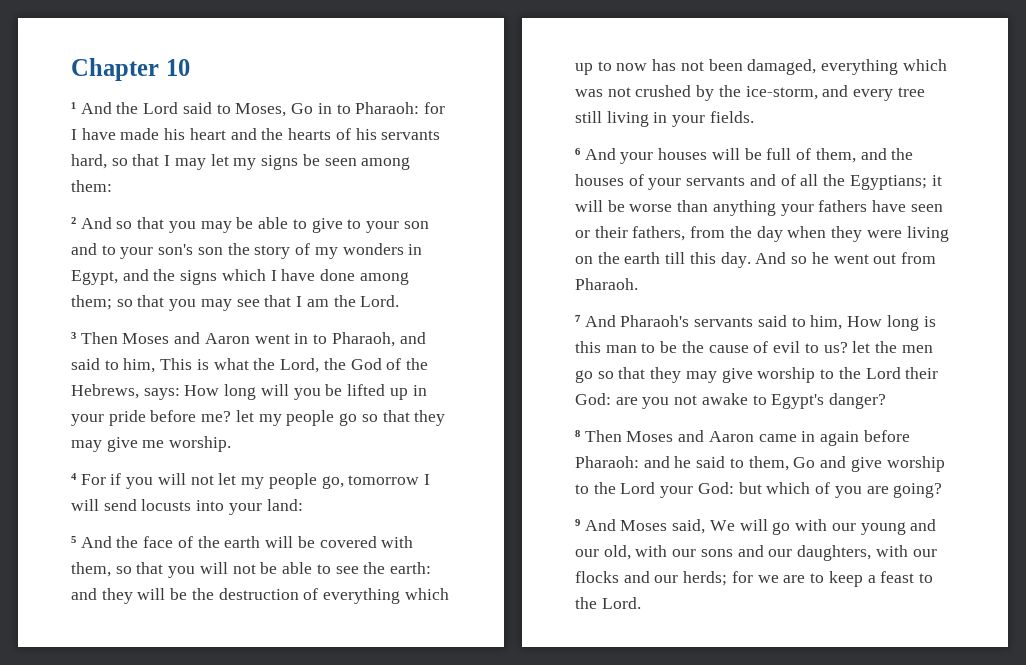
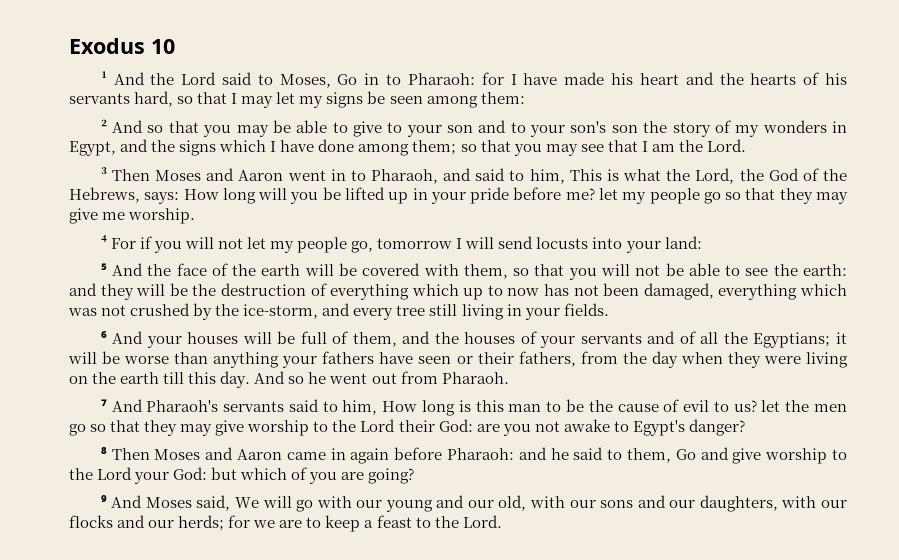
- Chapter 10
+ Exodus 10

